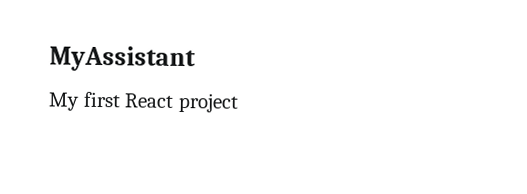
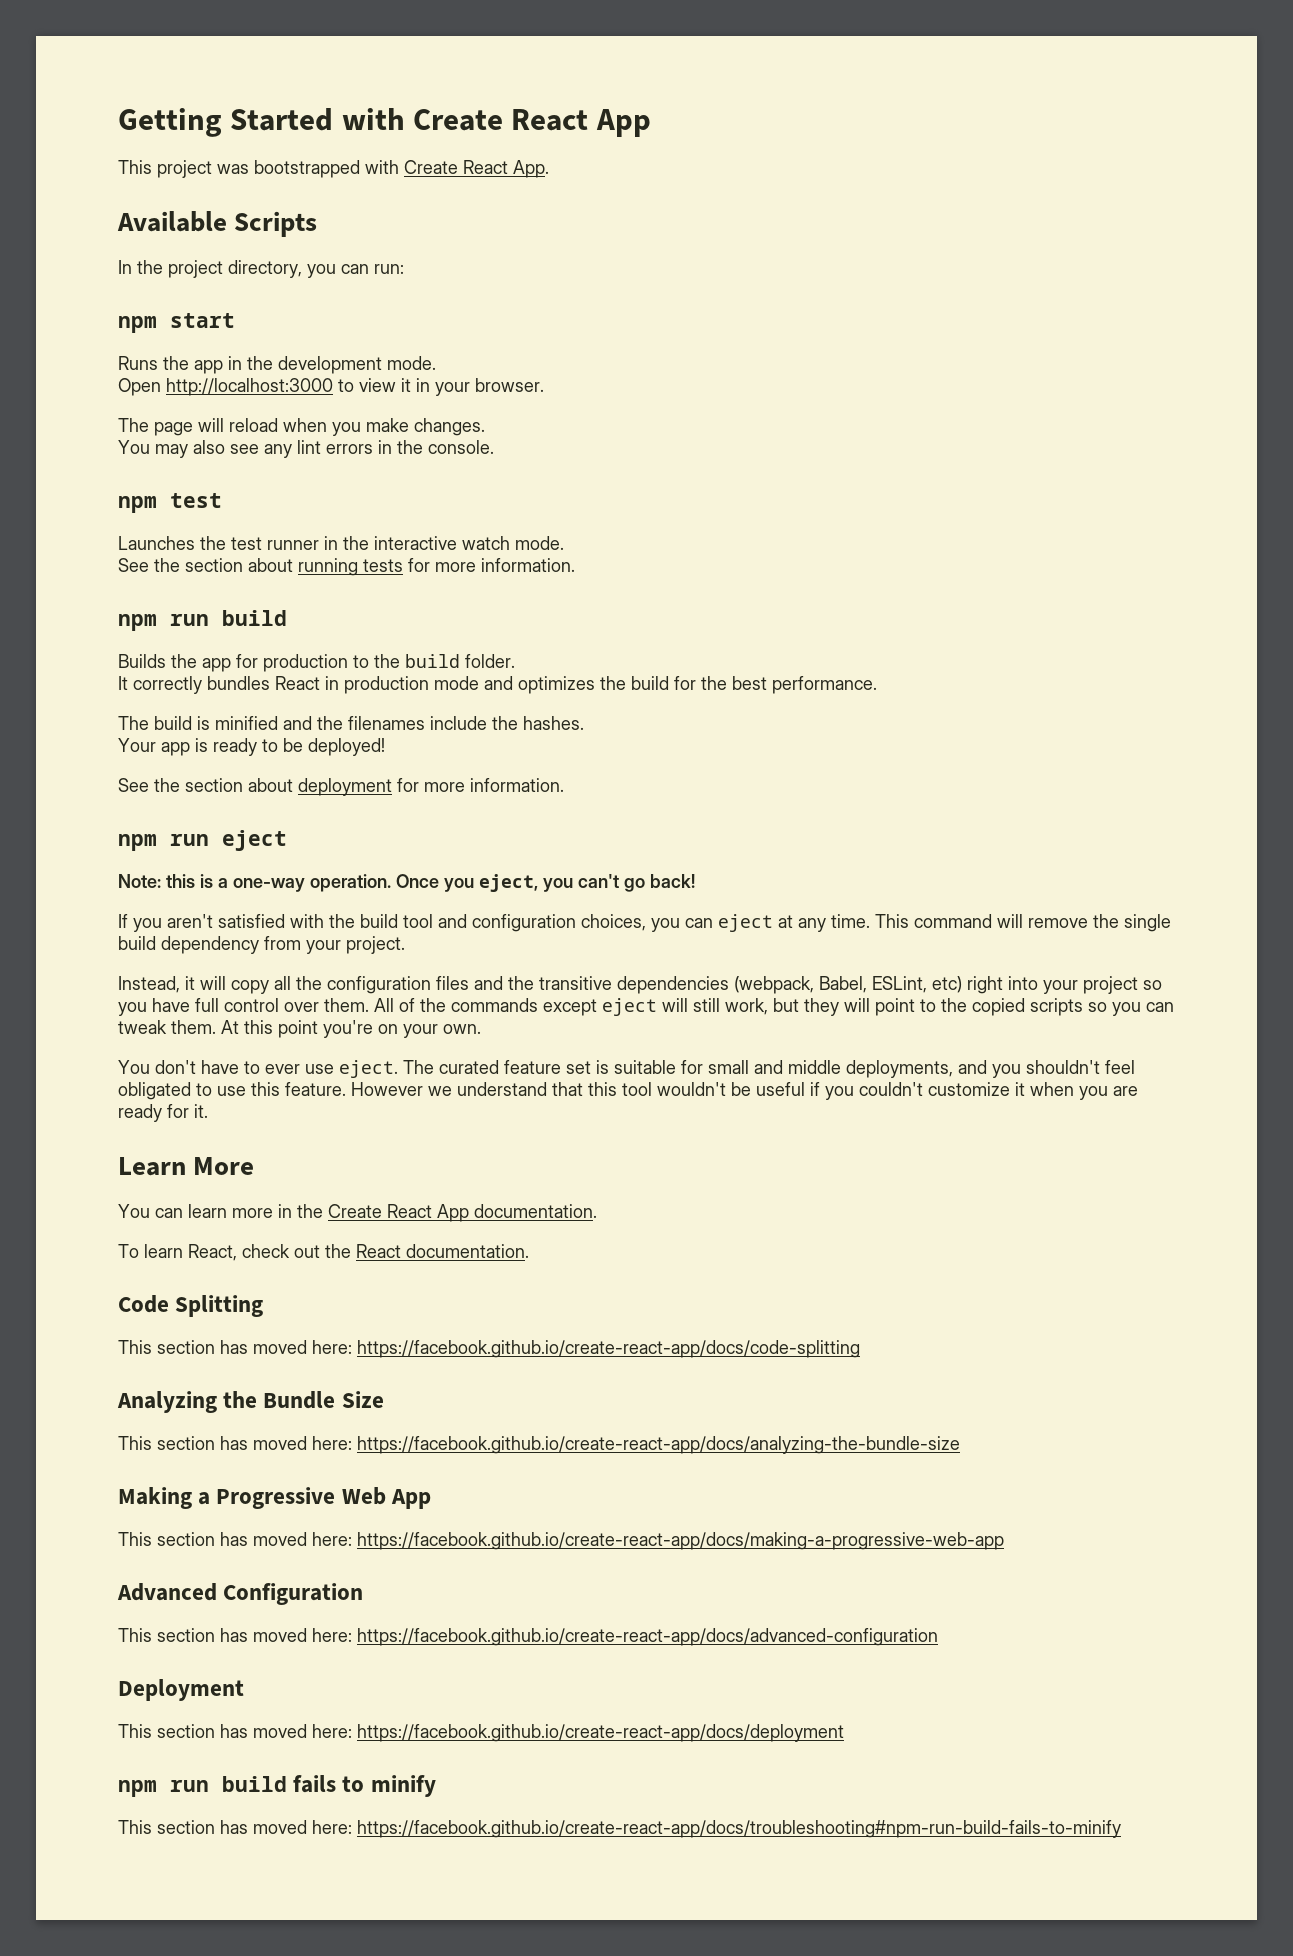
- MyAssistant
- My first React project
+ Getting Started with Create React App
+ This project was bootstrapped with Create React App.
+ Available Scripts
+ In the project directory, you can run:
+ npm start
+ Runs the app in the development mode.
+ Open http://localhost:3000 to view it in your browser.
+ The page will reload when you make changes.
+ You may also see any lint errors in the console.
+ npm test
+ Launches the test runner in the interactive watch mode.
+ See the section about running tests for more information.
+ npm run build
+ Builds the app for production to the build folder.
+ It correctly bundles React in production mode and optimizes the build for the best performance.
+ The build is minified and the filenames include the hashes.
+ Your app is ready to be deployed!
+ See the section about deployment for more information.
+ npm run eject
+ Note: this is a one-way operation. Once you eject, you can't go back!
+ If you aren't satisfied with the build tool and configuration choices, you can eject at any time. This command will remove the single build dependency from your project.
+ Instead, it will copy all the configuration files and the transitive dependencies (webpack, Babel, ESLint, etc) right into your project so you have full control over them. All of the commands except eject will still work, but they will point to the copied scripts so you can tweak them. At this point you're on your own.
+ You don't have to ever use eject. The curated feature set is suitable for small and middle deployments, and you shouldn't feel obligated to use this feature. However we understand that this tool wouldn't be useful if you couldn't customize it when you are ready for it.
+ Learn More
+ You can learn more in the Create React App documentation.
+ To learn React, check out the React documentation.
+ Code Splitting
+ This section has moved here: https://facebook.github.io/create-react-app/docs/code-splitting
+ Analyzing the Bundle Size
+ This section has moved here: https://facebook.github.io/create-react-app/docs/analyzing-the-bundle-size
+ Making a Progressive Web App
+ This section has moved here: https://facebook.github.io/create-react-app/docs/making-a-progressive-web-app
+ Advanced Configuration
+ This section has moved here: https://facebook.github.io/create-react-app/docs/advanced-configuration
+ Deployment
+ This section has moved here: https://facebook.github.io/create-react-app/docs/deployment
+ npm run build fails to minify
+ This section has moved here: https://facebook.github.io/create-react-app/docs/troubleshooting#npm-run-build-fails-to-minify

